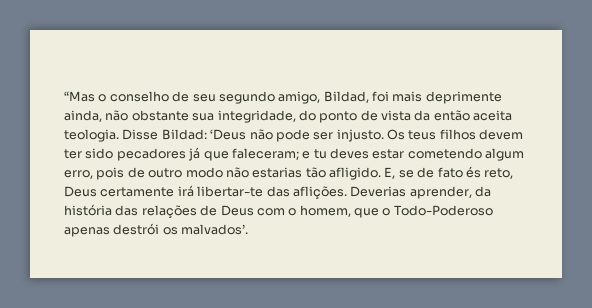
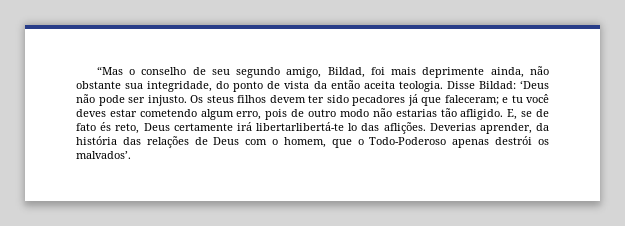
- Os teus filhos devem ter sido pecadores já que faleceram; e tu deves estar cometendo algum erro, pois de outro modo não estarias tão afligido.
+ Os steus filhos devem ter sido pecadores já que faleceram; e tu você deves estar cometendo algum erro, pois de outro modo não estarias tão afligido.
- E, se de fato és reto, Deus certamente irá libertar-te das aflições.
+ E, se de fato és reto, Deus certamente irá libertarlibertá-te lo das aflições.

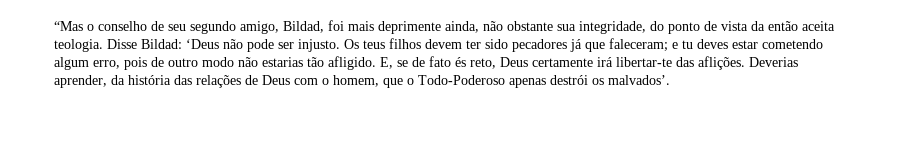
- Os steus filhos devem ter sido pecadores já que faleceram; e tu você deves estar cometendo algum erro, pois de outro modo não estarias tão afligido.
+ Os teus filhos devem ter sido pecadores já que faleceram; e tu deves estar cometendo algum erro, pois de outro modo não estarias tão afligido.
- E, se de fato és reto, Deus certamente irá libertarlibertá-te lo das aflições.
+ E, se de fato és reto, Deus certamente irá libertar-te das aflições.

